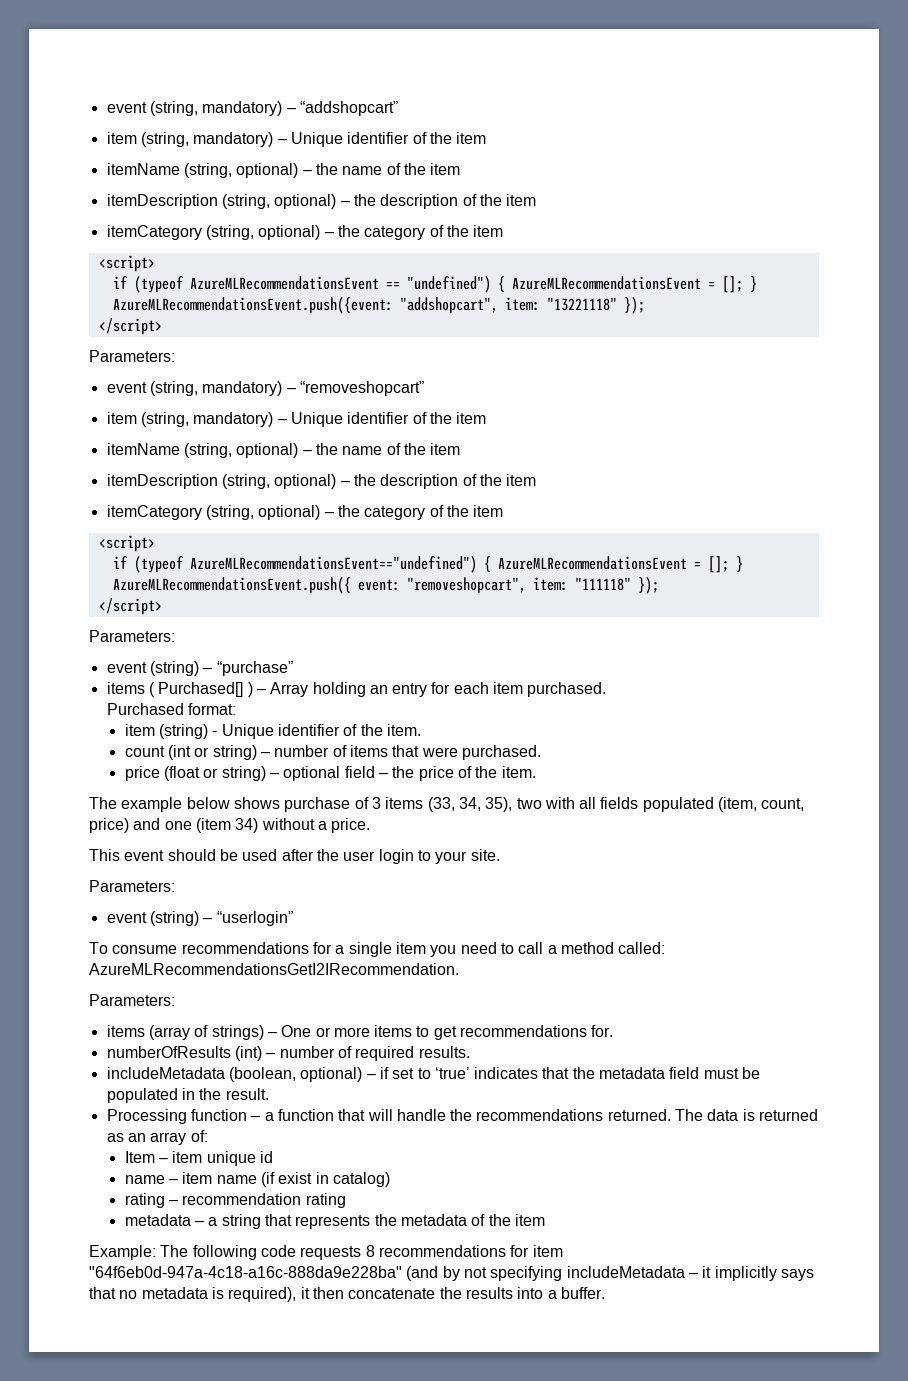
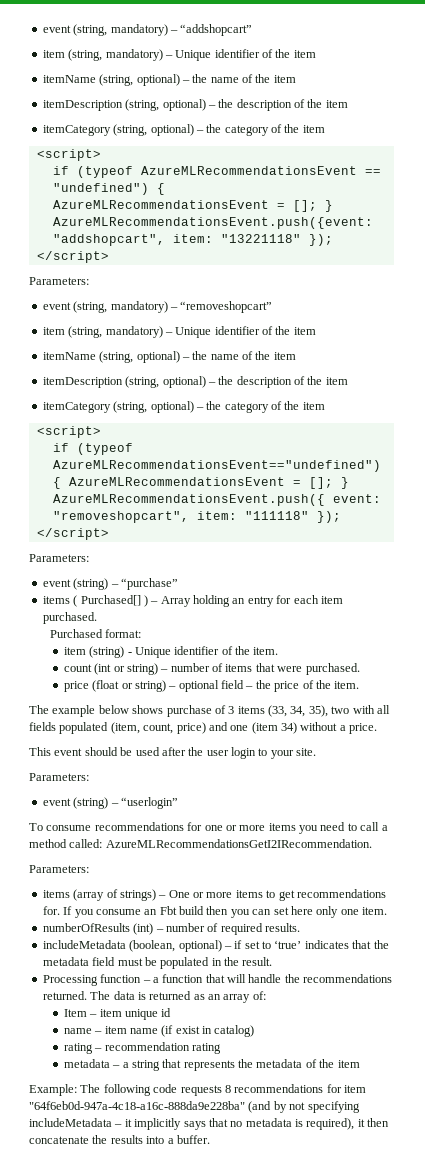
- To consume recommendations for a single item you need to call a method called: AzureMLRecommendationsGetI2IRecommendation.
+ To consume recommendations for one or more items you need to call a method called: AzureMLRecommendationsGetI2IRecommendation.
+ If you consume an Fbt build then you can set here only one item.

